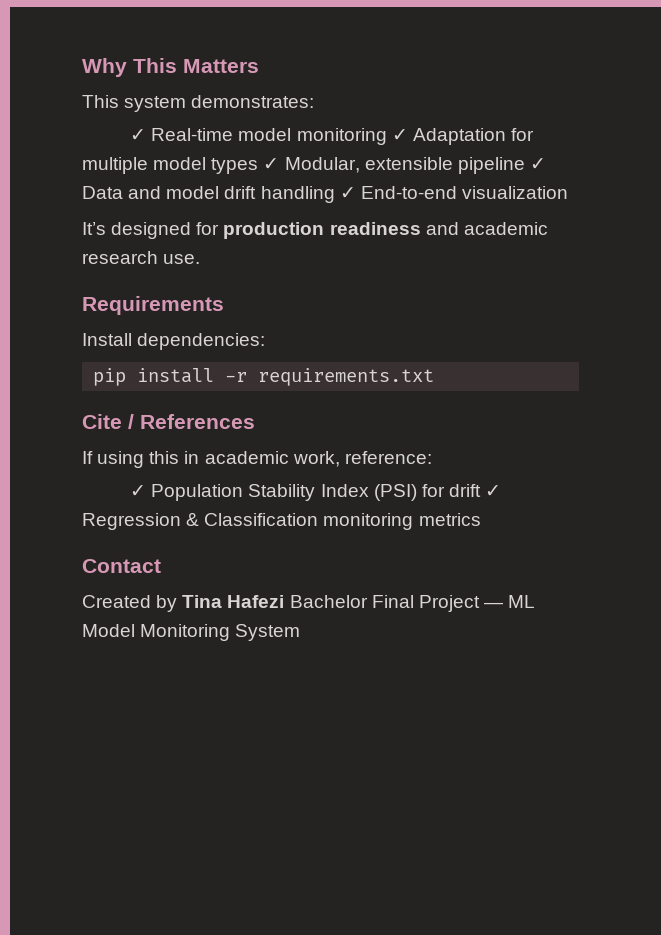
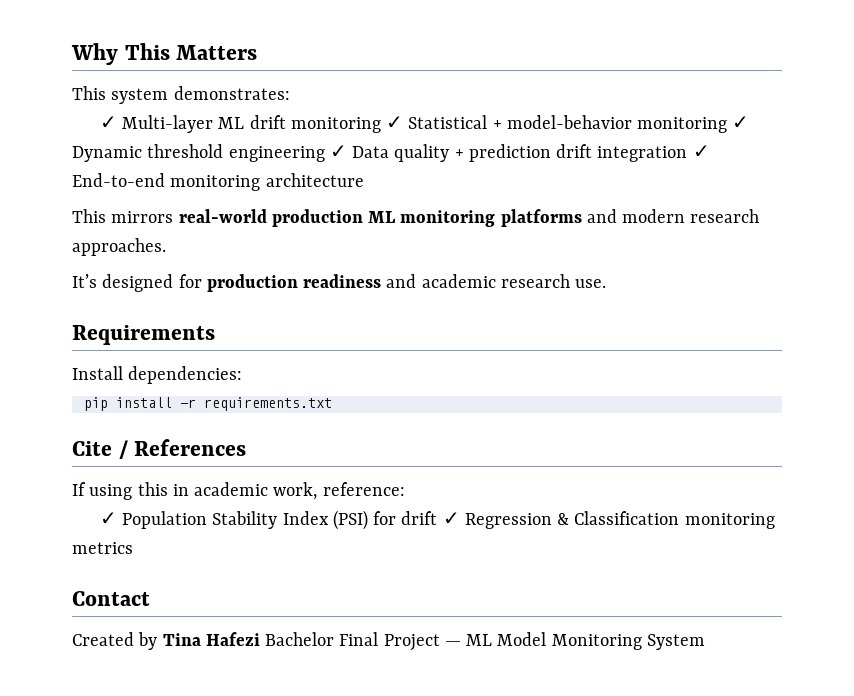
- ✓ Real-time model monitoring ✓ Adaptation for multiple model types ✓ Modular, extensible pipeline ✓ Data and model drift handling ✓ End-to-end visualization
+ ✓ Multi-layer ML drift monitoring ✓ Statistical + model-behavior monitoring ✓ Dynamic threshold engineering ✓ Data quality + prediction drift integration ✓ End-to-end monitoring architecture
+ This mirrors real-world production ML monitoring platforms and modern research approaches.

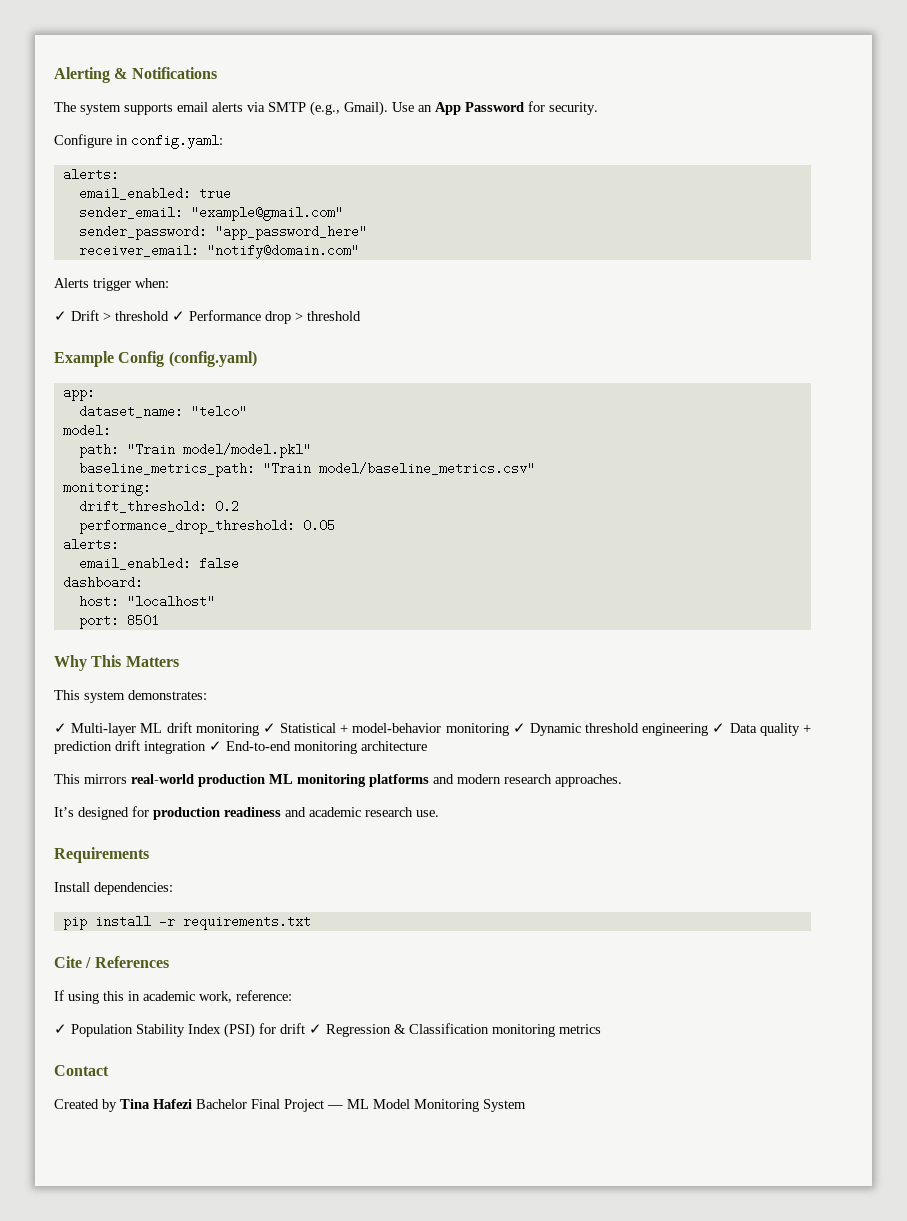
+ Alerting & Notifications
+ The system supports email alerts via SMTP (e.g., Gmail). Use an App Password for security.
+ Configure in config.yaml:
+ alerts:
+ email_enabled: true
+ sender_email: "example@gmail.com"
+ sender_password: "app_password_here"
+ receiver_email: "notify@domain.com"
+ Alerts trigger when:
+ ✓ Drift > threshold ✓ Performance drop > threshold
+ Example Config (config.yaml)
+ app:
+ dataset_name: "telco"
+ model:
+ path: "Train model/model.pkl"
+ baseline_metrics_path: "Train model/baseline_metrics.csv"
+ monitoring:
+ drift_threshold: 0.2
+ performance_drop_threshold: 0.05
+ alerts:
+ email_enabled: false
+ dashboard:
+ host: "localhost"
+ port: 8501

